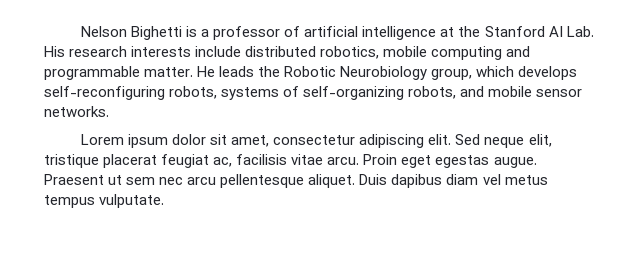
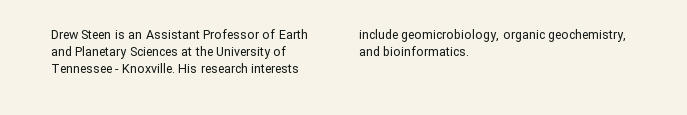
- Nelson Bighetti is a professor of artificial intelligence at the Stanford AI Lab. His research interests include distributed robotics, mobile computing and programmable matter. He leads the Robotic Neurobiology group, which develops self-reconfiguring robots, systems of self-organizing robots, and mobile sensor networks.
- Lorem ipsum dolor sit amet, consectetur adipiscing elit. Sed neque elit, tristique placerat feugiat ac, facilisis vitae arcu. Proin eget egestas augue. Praesent ut sem nec arcu pellentesque aliquet. Duis dapibus diam vel metus tempus vulputate.
+ Drew Steen is an Assistant Professor of Earth and Planetary Sciences at the University of Tennessee - Knoxville. His research interests include geomicrobiology, organic geochemistry, and bioinformatics.

